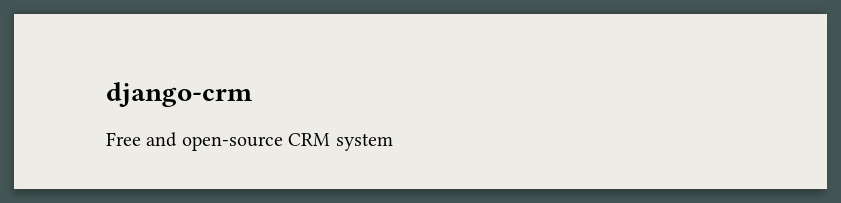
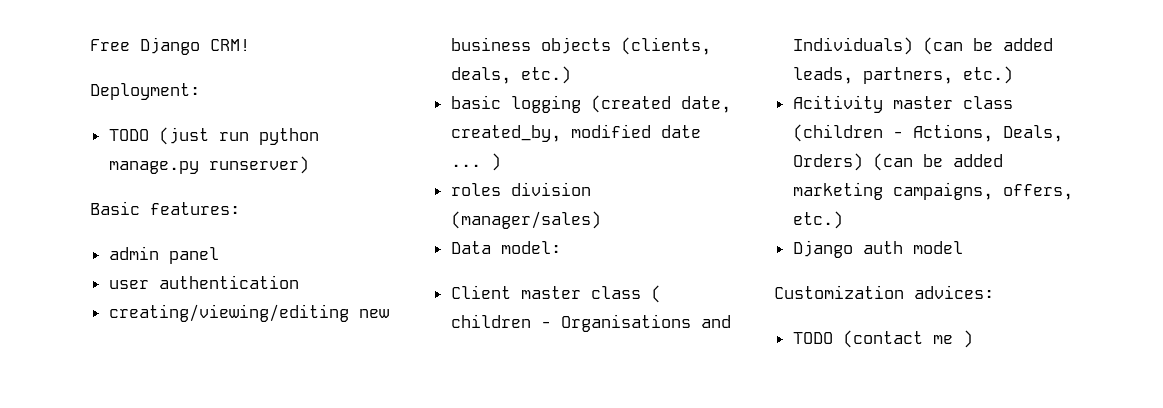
- django-crm
- Free and open-source CRM system
+ Free Django CRM!
+ Deployment:
+ TODO (just run python manage.py runserver)
+ Basic features:
+ admin panel
+ user authentication
+ creating/viewing/editing new business objects (clients, deals, etc.)
+ basic logging (created date, created_by, modified date ... )
+ roles division (manager/sales)
+ Data model:
+ Client master class ( children - Organisations and Individuals) (can be added leads, partners, etc.)
+ Acitivity master class (children - Actions, Deals, Orders) (can be added marketing campaigns, offers, etc.)
+ Django auth model
+ Customization advices:
+ TODO (contact me )

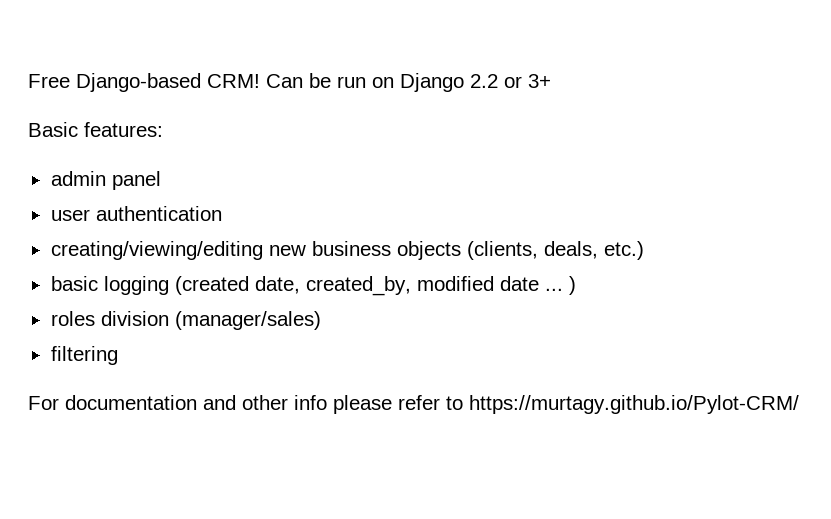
- Free Django CRM!
- Deployment:
- TODO (just run python manage.py runserver)
+ Free Django-based CRM! Can be run on Django 2.2 or 3+
- Data model:
- Client master class ( children - Organisations and Individuals) (can be added leads, partners, etc.)
- Acitivity master class (children - Actions, Deals, Orders) (can be added marketing campaigns, offers, etc.)
- Django auth model
- Customization advices:
- TODO (contact me )
+ filtering
+ For documentation and other info please refer to https://murtagy.github.io/Pylot-CRM/

